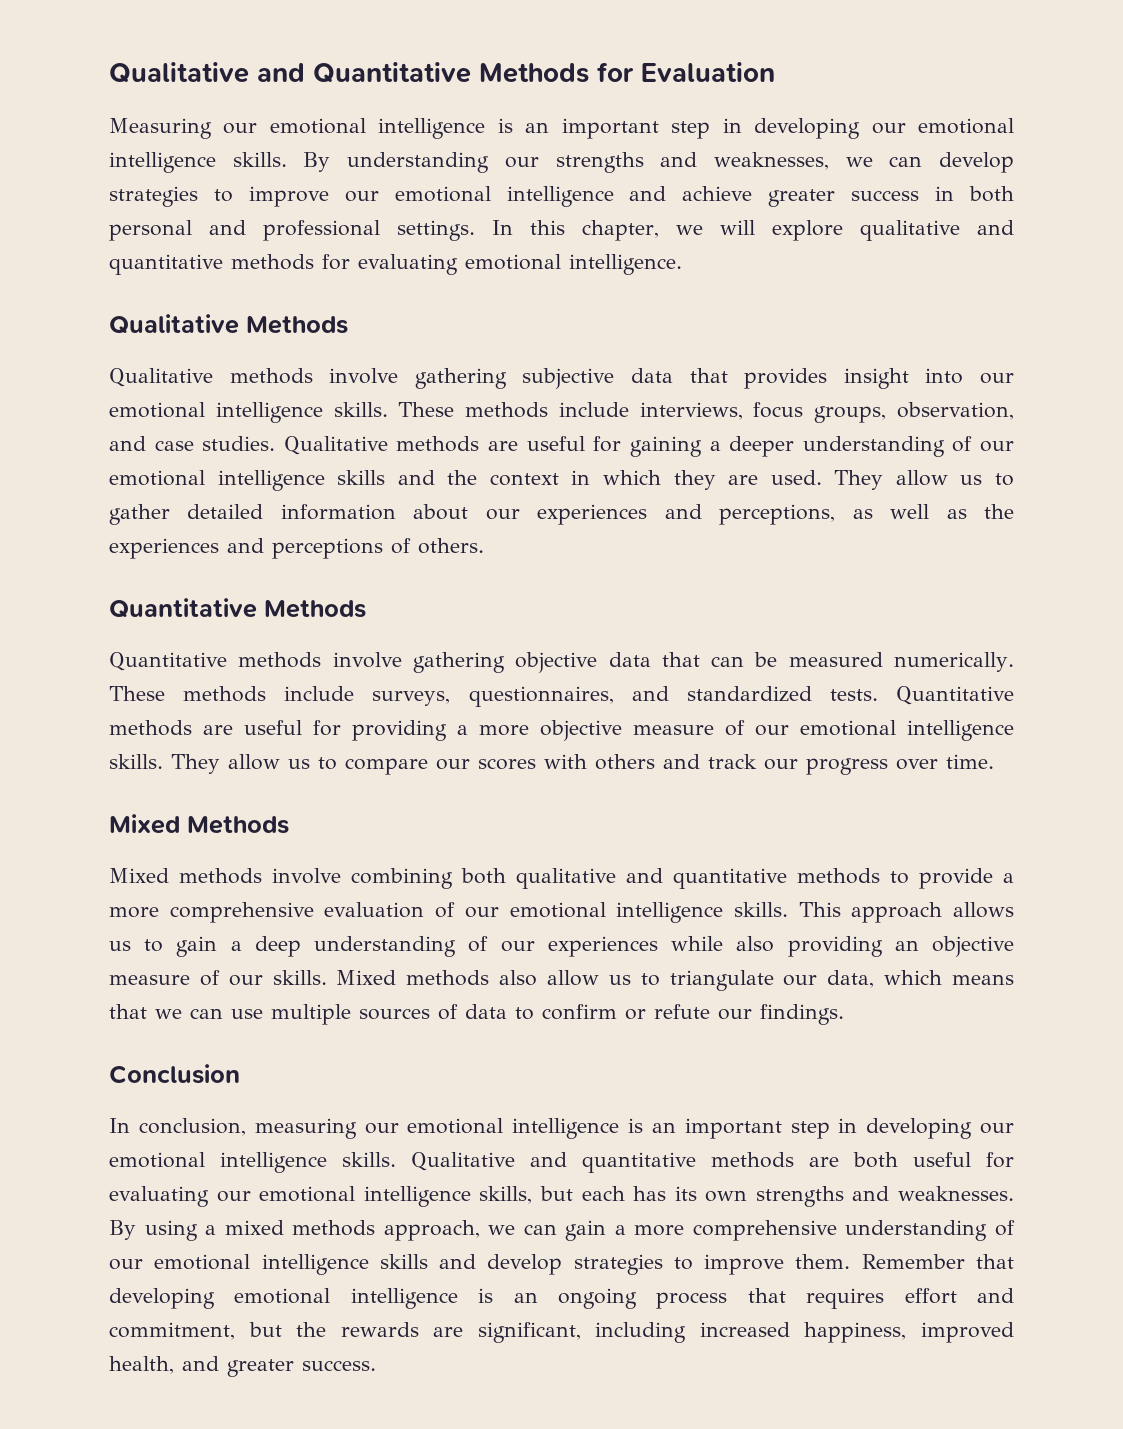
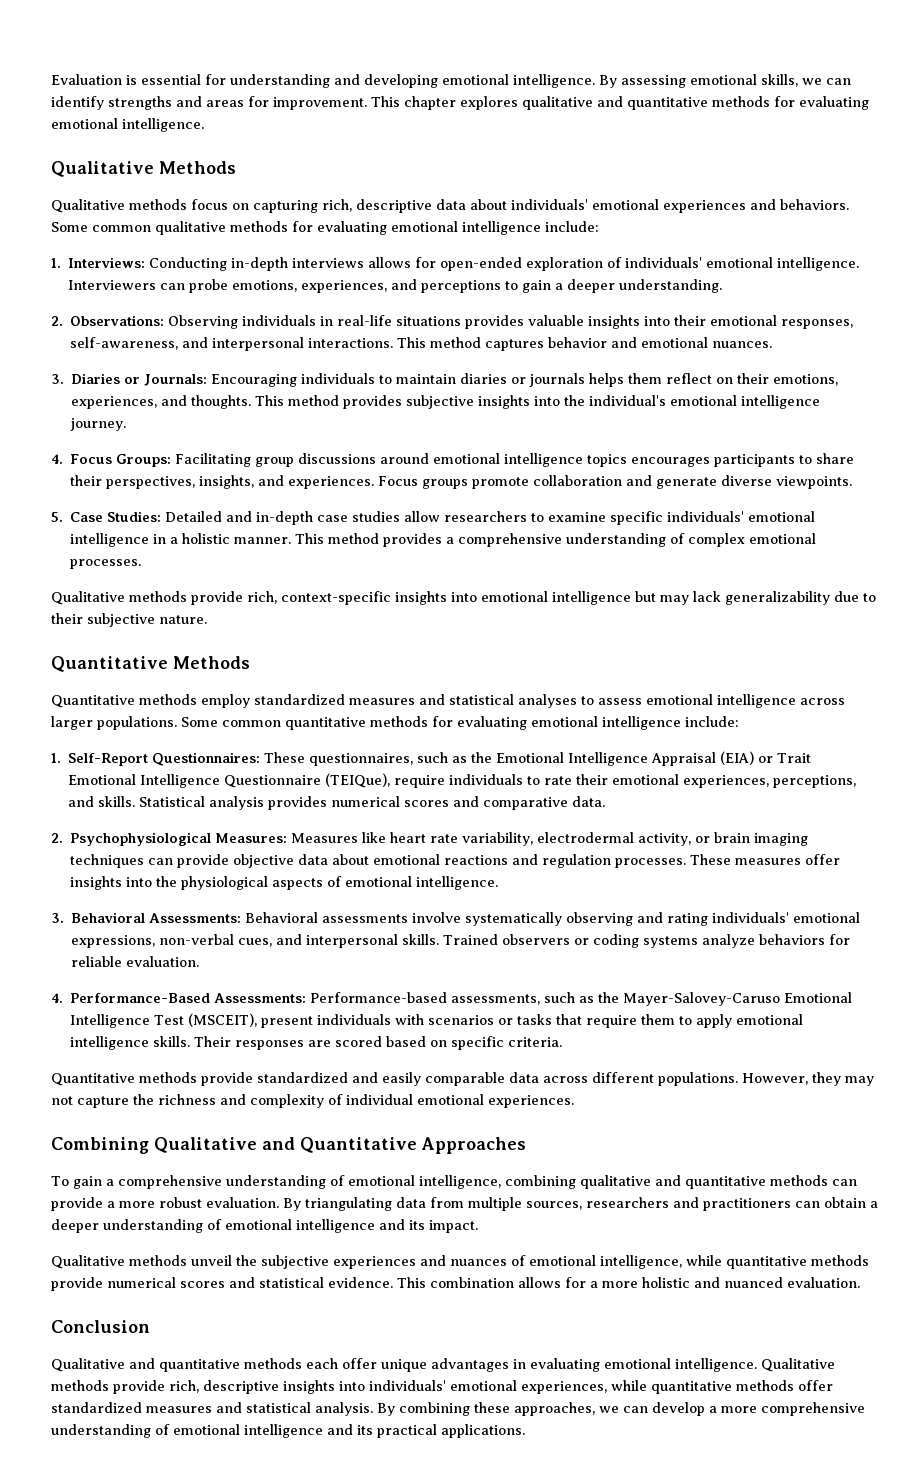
- Qualitative and Quantitative Methods for Evaluation
- Measuring our emotional intelligence is an important step in developing our emotional intelligence skills. By understanding our strengths and weaknesses, we can develop strategies to improve our emotional intelligence and achieve greater success in both personal and professional settings. In this chapter, we will explore qualitative and quantitative methods for evaluating emotional intelligence.
+ Evaluation is essential for understanding and developing emotional intelligence. By assessing emotional skills, we can identify strengths and areas for improvement. This chapter explores qualitative and quantitative methods for evaluating emotional intelligence.
- Qualitative methods involve gathering subjective data that provides insight into our emotional intelligence skills. These methods include interviews, focus groups, observation, and case studies. Qualitative methods are useful for gaining a deeper understanding of our emotional intelligence skills and the context in which they are used. They allow us to gather detailed information about our experiences and perceptions, as well as the experiences and perceptions of others.
+ Qualitative methods focus on capturing rich, descriptive data about individuals' emotional experiences and behaviors. Some common qualitative methods for evaluating emotional intelligence include:
+ 1. Interviews: Conducting in-depth interviews allows for open-ended exploration of individuals' emotional intelligence. Interviewers can probe emotions, experiences, and perceptions to gain a deeper understanding.
+ 2. Observations: Observing individuals in real-life situations provides valuable insights into their emotional responses, self-awareness, and interpersonal interactions. This method captures behavior and emotional nuances.
+ 3. Diaries or Journals: Encouraging individuals to maintain diaries or journals helps them reflect on their emotions, experiences, and thoughts. This method provides subjective insights into the individual's emotional intelligence journey.
+ 4. Focus Groups: Facilitating group discussions around emotional intelligence topics encourages participants to share their perspectives, insights, and experiences. Focus groups promote collaboration and generate diverse viewpoints.
+ 5. Case Studies: Detailed and in-depth case studies allow researchers to examine specific individuals' emotional intelligence in a holistic manner. This method provides a comprehensive understanding of complex emotional processes.
+ Qualitative methods provide rich, context-specific insights into emotional intelligence but may lack generalizability due to their subjective nature.
  Quantitative Methods
- Quantitative methods involve gathering objective data that can be measured numerically. These methods include surveys, questionnaires, and standardized tests. Quantitative methods are useful for providing a more objective measure of our emotional intelligence skills. They allow us to compare our scores with others and track our progress over time.
- Mixed Methods
- Mixed methods involve combining both qualitative and quantitative methods to provide a more comprehensive evaluation of our emotional intelligence skills. This approach allows us to gain a deep understanding of our experiences while also providing an objective measure of our skills. Mixed methods also allow us to triangulate our data, which means that we can use multiple sources of data to confirm or refute our findings.
+ Quantitative methods employ standardized measures and statistical analyses to assess emotional intelligence across larger populations. Some common quantitative methods for evaluating emotional intelligence include:
+ 1. Self-Report Questionnaires: These questionnaires, such as the Emotional Intelligence Appraisal (EIA) or Trait Emotional Intelligence Questionnaire (TEIQue), require individuals to rate their emotional experiences, perceptions, and skills. Statistical analysis provides numerical scores and comparative data.
+ 2. Psychophysiological Measures: Measures like heart rate variability, electrodermal activity, or brain imaging techniques can provide objective data about emotional reactions and regulation processes. These measures offer insights into the physiological aspects of emotional intelligence.
+ 3. Behavioral Assessments: Behavioral assessments involve systematically observing and rating individuals' emotional expressions, non-verbal cues, and interpersonal skills. Trained observers or coding systems analyze behaviors for reliable evaluation.
+ 4. Performance-Based Assessments: Performance-based assessments, such as the Mayer-Salovey-Caruso Emotional Intelligence Test (MSCEIT), present individuals with scenarios or tasks that require them to apply emotional intelligence skills. Their responses are scored based on specific criteria.
+ Quantitative methods provide standardized and easily comparable data across different populations. However, they may not capture the richness and complexity of individual emotional experiences.
+ Combining Qualitative and Quantitative Approaches
+ To gain a comprehensive understanding of emotional intelligence, combining qualitative and quantitative methods can provide a more robust evaluation. By triangulating data from multiple sources, researchers and practitioners can obtain a deeper understanding of emotional intelligence and its impact.
+ Qualitative methods unveil the subjective experiences and nuances of emotional intelligence, while quantitative methods provide numerical scores and statistical evidence. This combination allows for a more holistic and nuanced evaluation.
  Conclusion
- In conclusion, measuring our emotional intelligence is an important step in developing our emotional intelligence skills. Qualitative and quantitative methods are both useful for evaluating our emotional intelligence skills, but each has its own strengths and weaknesses. By using a mixed methods approach, we can gain a more comprehensive understanding of our emotional intelligence skills and develop strategies to improve them. Remember that developing emotional intelligence is an ongoing process that requires effort and commitment, but the rewards are significant, including increased happiness, improved health, and greater success.
+ Qualitative and quantitative methods each offer unique advantages in evaluating emotional intelligence. Qualitative methods provide rich, descriptive insights into individuals' emotional experiences, while quantitative methods offer standardized measures and statistical analysis. By combining these approaches, we can develop a more comprehensive understanding of emotional intelligence and its practical applications.

